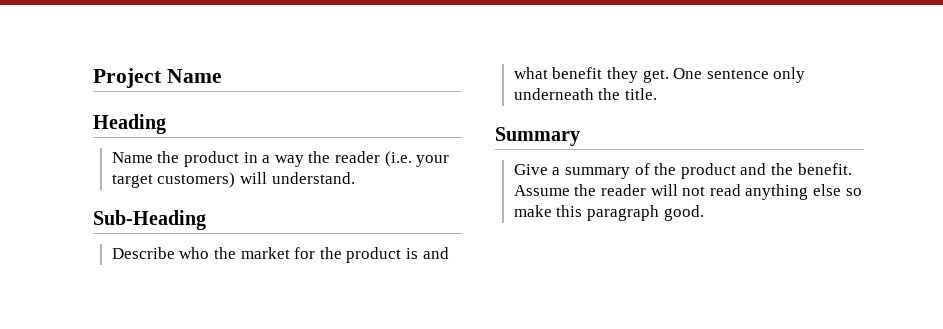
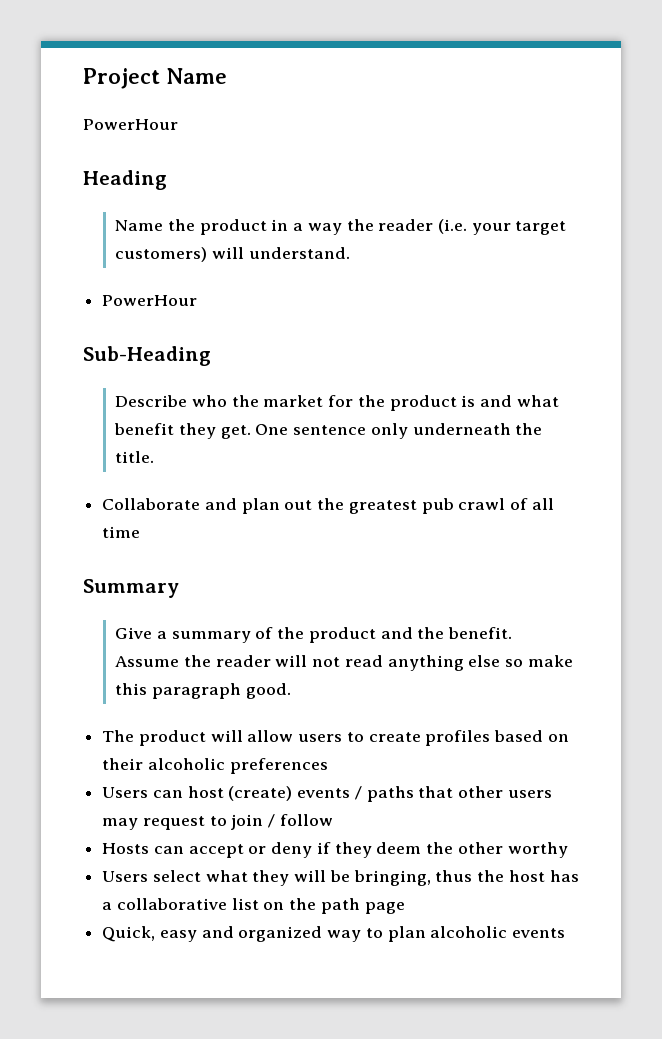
  Project Name
+ PowerHour
  Name the product in a way the reader (i.e. your target customers) will understand.
+ PowerHour
+ Collaborate and plan out the greatest pub crawl of all time
+ The product will allow users to create profiles based on their alcoholic preferences
+ Users can host (create) events / paths that other users may request to join / follow
+ Hosts can accept or deny if they deem the other worthy
+ Users select what they will be bringing, thus the host has a collaborative list on the path page
+ Quick, easy and organized way to plan alcoholic events

